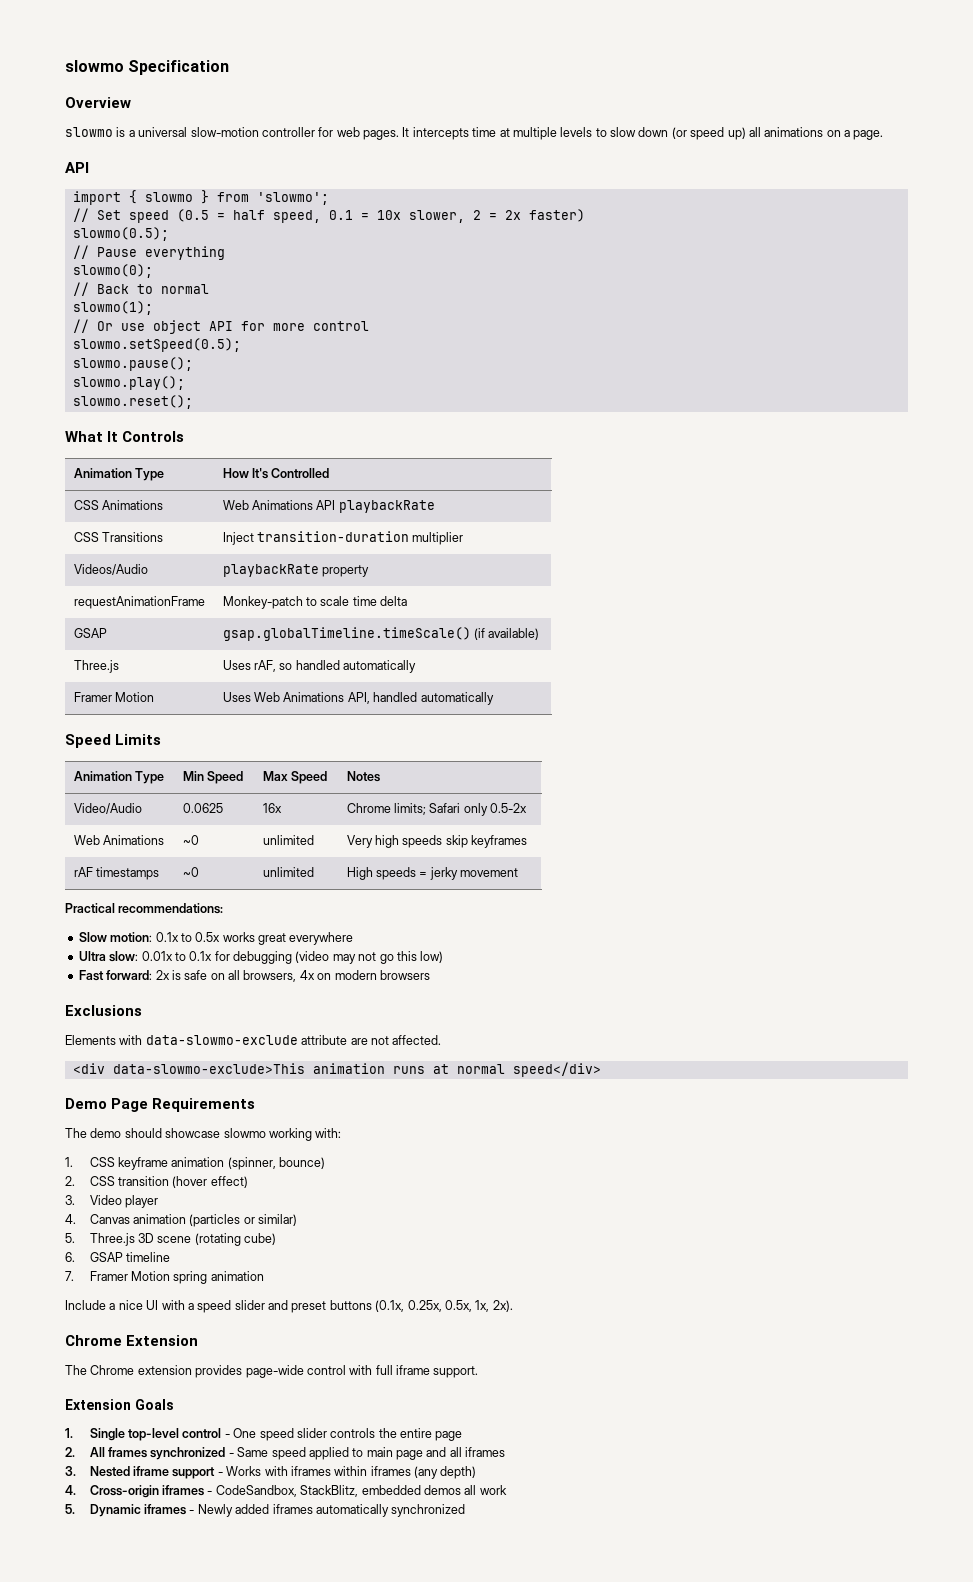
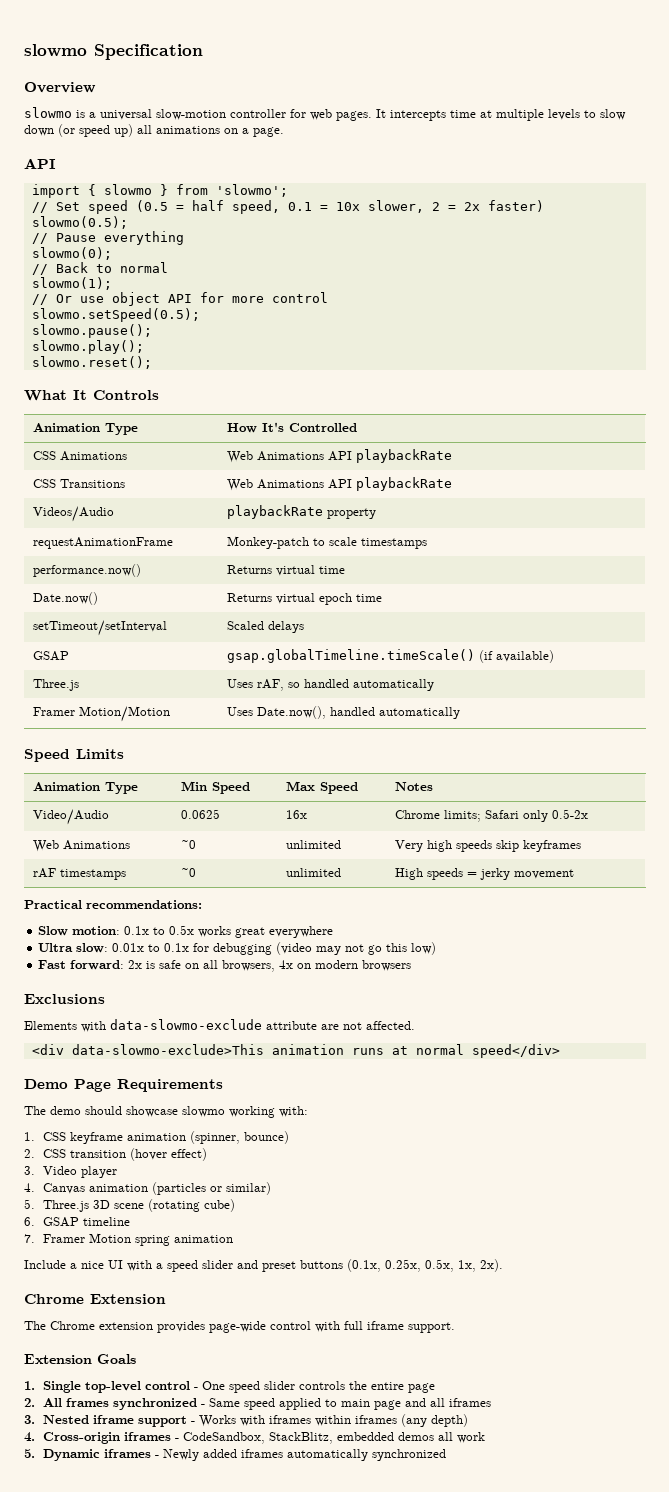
- CSS Transitions | Inject transition-duration multiplier
+ CSS Transitions | Web Animations API playbackRate
- requestAnimationFrame | Monkey-patch to scale time delta
+ requestAnimationFrame | Monkey-patch to scale timestamps
+ performance.now() | Returns virtual time
+ Date.now() | Returns virtual epoch time
+ setTimeout/setInterval | Scaled delays
- Framer Motion | Uses Web Animations API, handled automatically
+ Framer Motion/Motion | Uses Date.now(), handled automatically

